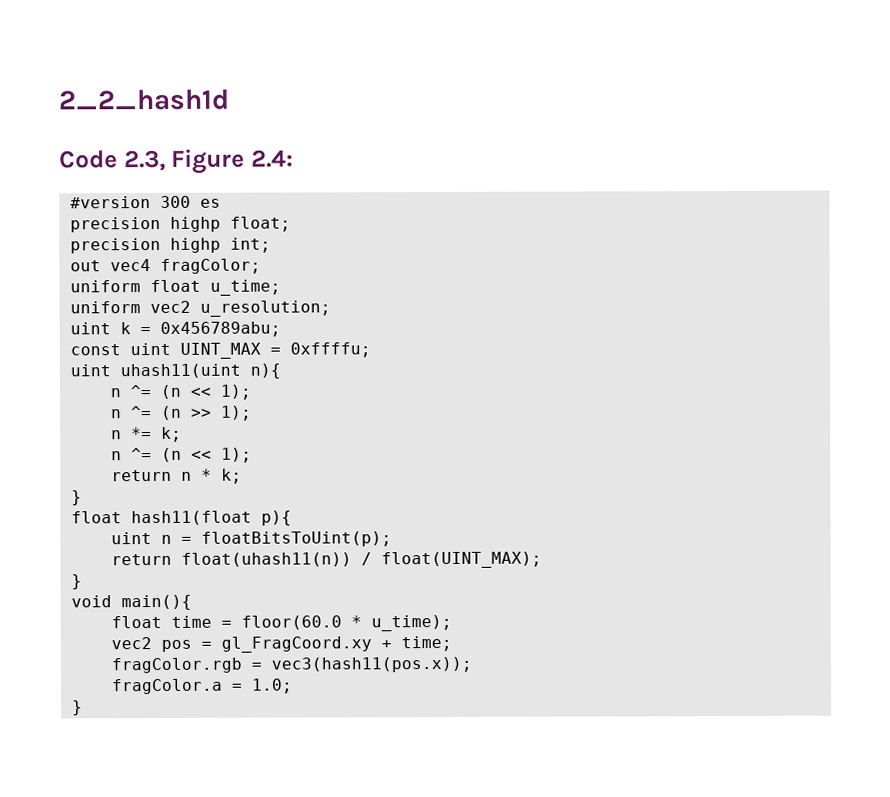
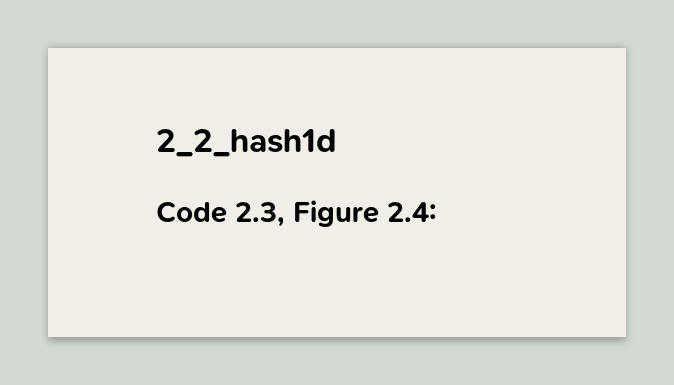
- #version 300 es
- precision highp float;
- precision highp int;
- out vec4 fragColor;
- uniform float u_time;
- uniform vec2 u_resolution;
- uint k = 0x456789abu;
- const uint UINT_MAX = 0xffffu;
- uint uhash11(uint n){
- n ^= (n << 1);
- n ^= (n >> 1);
- n *= k;
- n ^= (n << 1);
- return n * k;
- }
- float hash11(float p){
- uint n = floatBitsToUint(p);
- return float(uhash11(n)) / float(UINT_MAX);
- }
- void main(){
- float time = floor(60.0 * u_time);
- vec2 pos = gl_FragCoord.xy + time;
- fragColor.rgb = vec3(hash11(pos.x));
- fragColor.a = 1.0;
- }

